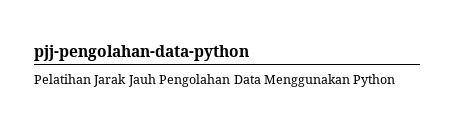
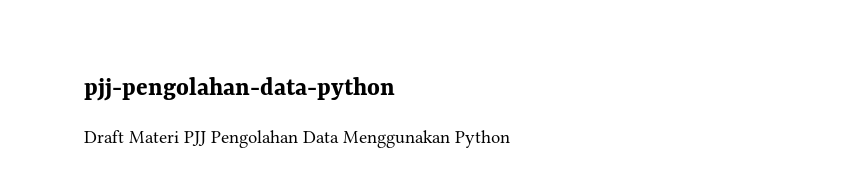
- Pelatihan Jarak Jauh Pengolahan Data Menggunakan Python
+ Draft Materi PJJ Pengolahan Data Menggunakan Python

